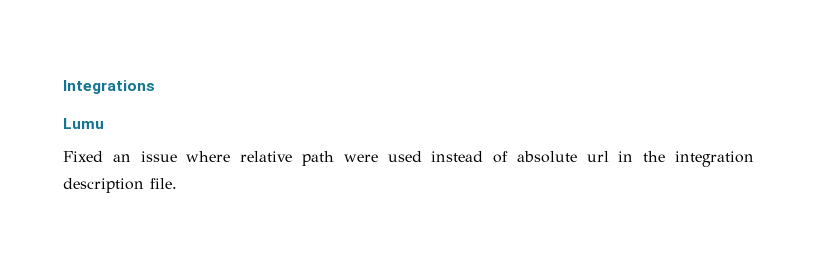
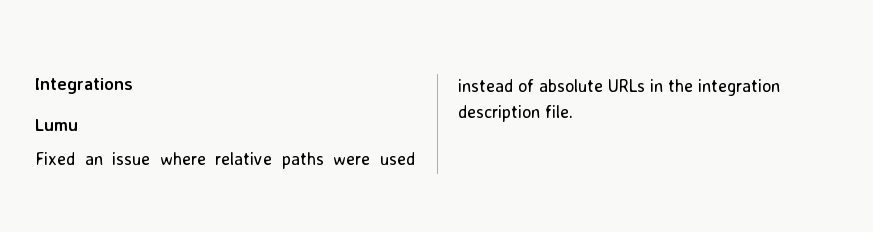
- Fixed an issue where relative path were used instead of absolute url in the integration description file.
+ Fixed an issue where relative paths were used instead of absolute URLs in the integration description file.

